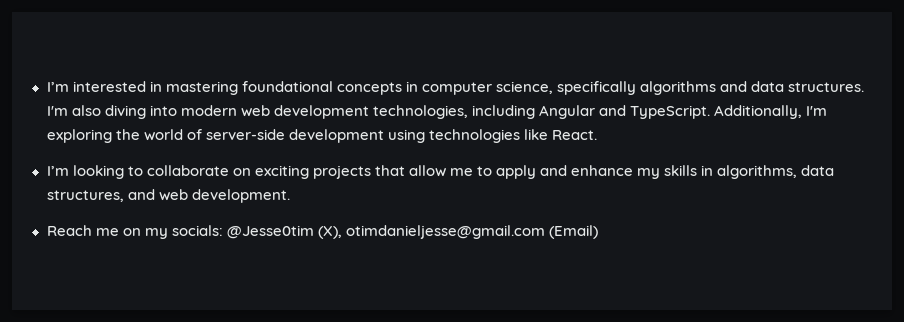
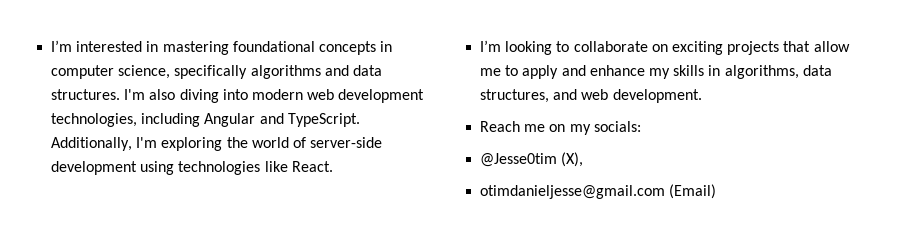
- Reach me on my socials: @Jesse0tim (X), otimdanieljesse@gmail.com (Email)
+ Reach me on my socials:
+ @Jesse0tim (X),
+ otimdanieljesse@gmail.com (Email)

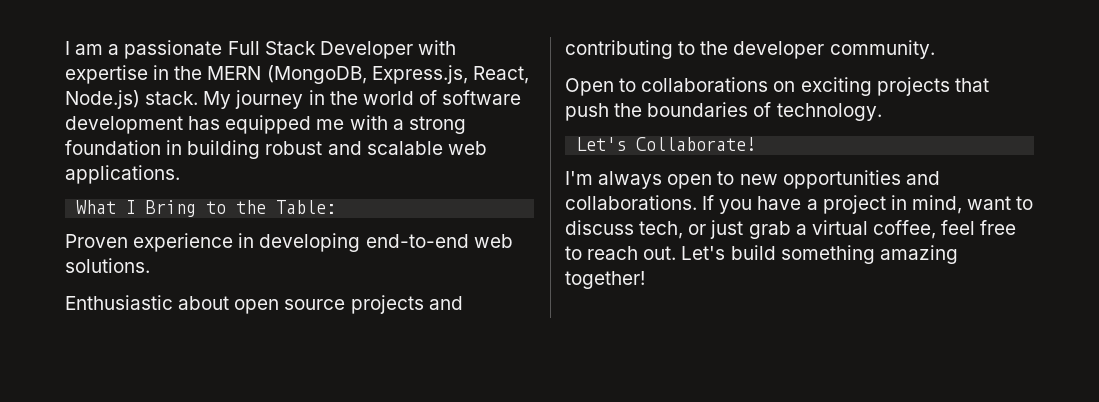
- I’m interested in mastering foundational concepts in computer science, specifically algorithms and data structures. I'm also diving into modern web development technologies, including Angular and TypeScript. Additionally, I'm exploring the world of server-side development using technologies like React.
- I’m looking to collaborate on exciting projects that allow me to apply and enhance my skills in algorithms, data structures, and web development.
- Reach me on my socials:
- @Jesse0tim (X),
- otimdanieljesse@gmail.com (Email)
+ I am a passionate Full Stack Developer with expertise in the MERN (MongoDB, Express.js, React, Node.js) stack. My journey in the world of software development has equipped me with a strong foundation in building robust and scalable web applications.
+ What I Bring to the Table:
+ Proven experience in developing end-to-end web solutions.
+ Enthusiastic about open source projects and contributing to the developer community.
+ Open to collaborations on exciting projects that push the boundaries of technology.
+ Let's Collaborate!
+ I'm always open to new opportunities and collaborations. If you have a project in mind, want to discuss tech, or just grab a virtual coffee, feel free to reach out. Let's build something amazing together!

